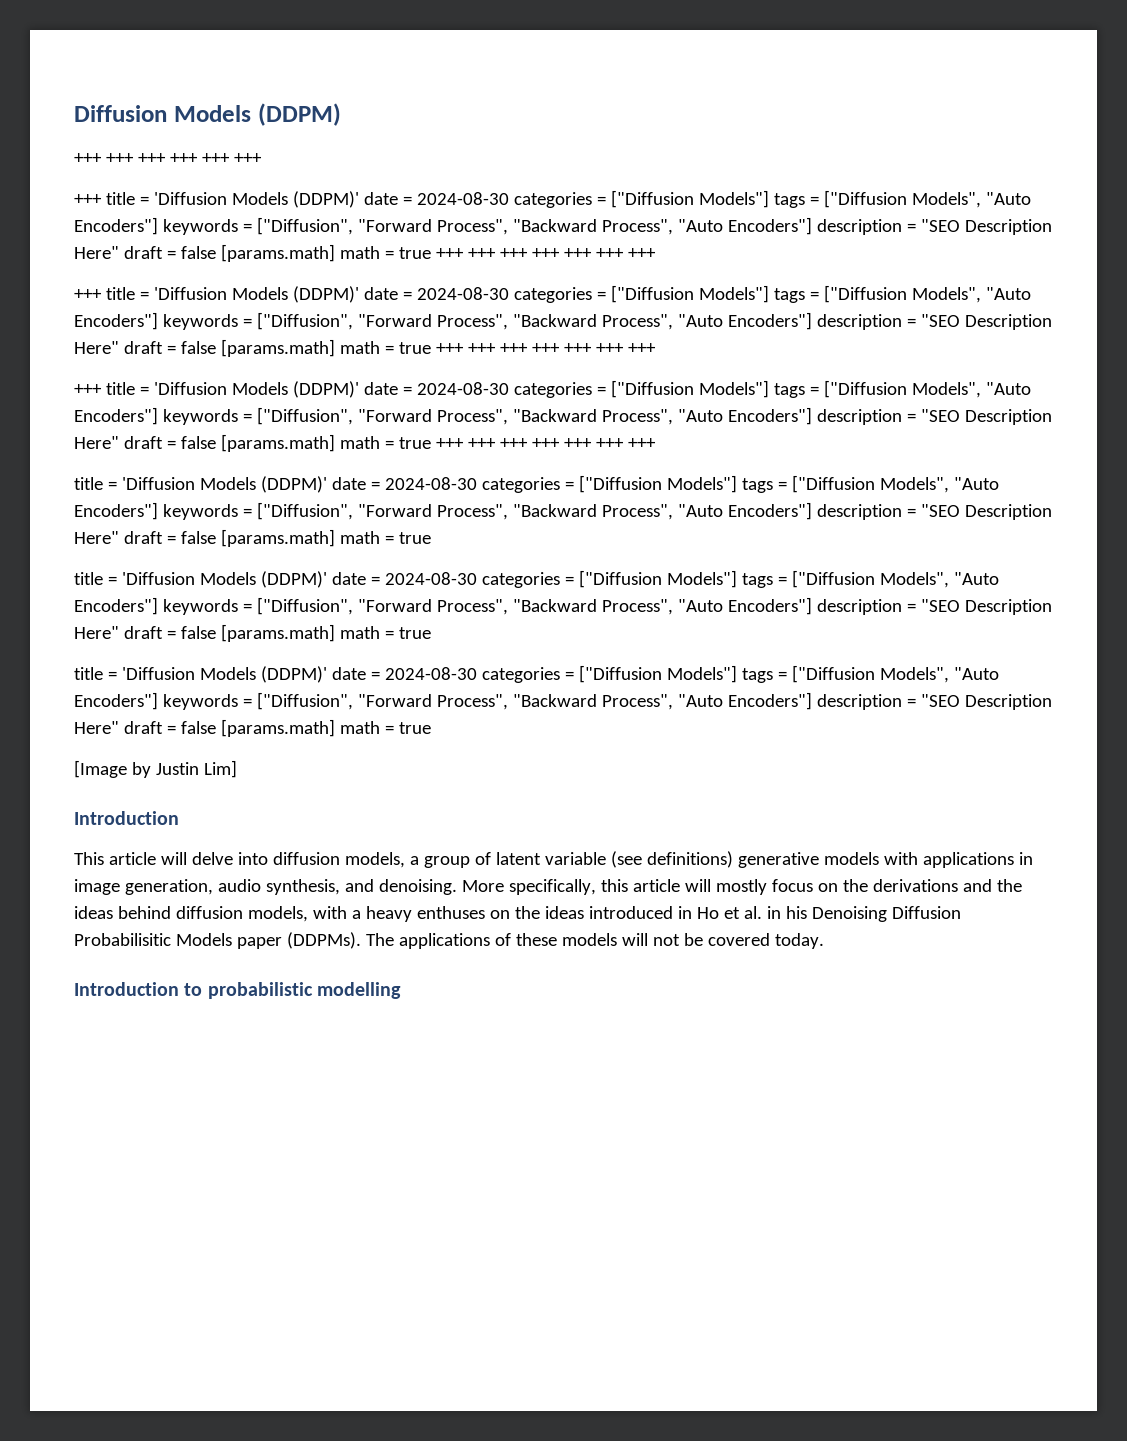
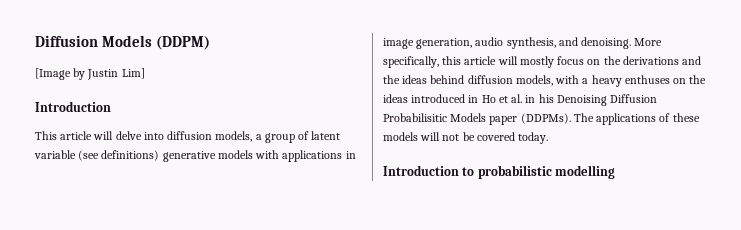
  Diffusion Models (DDPM)
- +++ +++ +++ +++ +++ +++
- +++ title = 'Diffusion Models (DDPM)' date = 2024-08-30 categories = ["Diffusion Models"] tags = ["Diffusion Models", "Auto Encoders"] keywords = ["Diffusion", "Forward Process", "Backward Process", "Auto Encoders"] description = "SEO Description Here" draft = false [params.math] math = true +++ +++ +++ +++ +++ +++ +++
- +++ title = 'Diffusion Models (DDPM)' date = 2024-08-30 categories = ["Diffusion Models"] tags = ["Diffusion Models", "Auto Encoders"] keywords = ["Diffusion", "Forward Process", "Backward Process", "Auto Encoders"] description = "SEO Description Here" draft = false [params.math] math = true +++ +++ +++ +++ +++ +++ +++
- +++ title = 'Diffusion Models (DDPM)' date = 2024-08-30 categories = ["Diffusion Models"] tags = ["Diffusion Models", "Auto Encoders"] keywords = ["Diffusion", "Forward Process", "Backward Process", "Auto Encoders"] description = "SEO Description Here" draft = false [params.math] math = true +++ +++ +++ +++ +++ +++ +++
- title = 'Diffusion Models (DDPM)' date = 2024-08-30 categories = ["Diffusion Models"] tags = ["Diffusion Models", "Auto Encoders"] keywords = ["Diffusion", "Forward Process", "Backward Process", "Auto Encoders"] description = "SEO Description Here" draft = false [params.math] math = true
- title = 'Diffusion Models (DDPM)' date = 2024-08-30 categories = ["Diffusion Models"] tags = ["Diffusion Models", "Auto Encoders"] keywords = ["Diffusion", "Forward Process", "Backward Process", "Auto Encoders"] description = "SEO Description Here" draft = false [params.math] math = true
- title = 'Diffusion Models (DDPM)' date = 2024-08-30 categories = ["Diffusion Models"] tags = ["Diffusion Models", "Auto Encoders"] keywords = ["Diffusion", "Forward Process", "Backward Process", "Auto Encoders"] description = "SEO Description Here" draft = false [params.math] math = true

